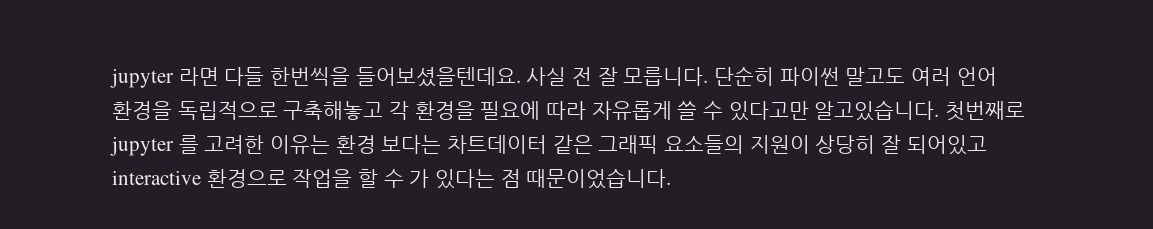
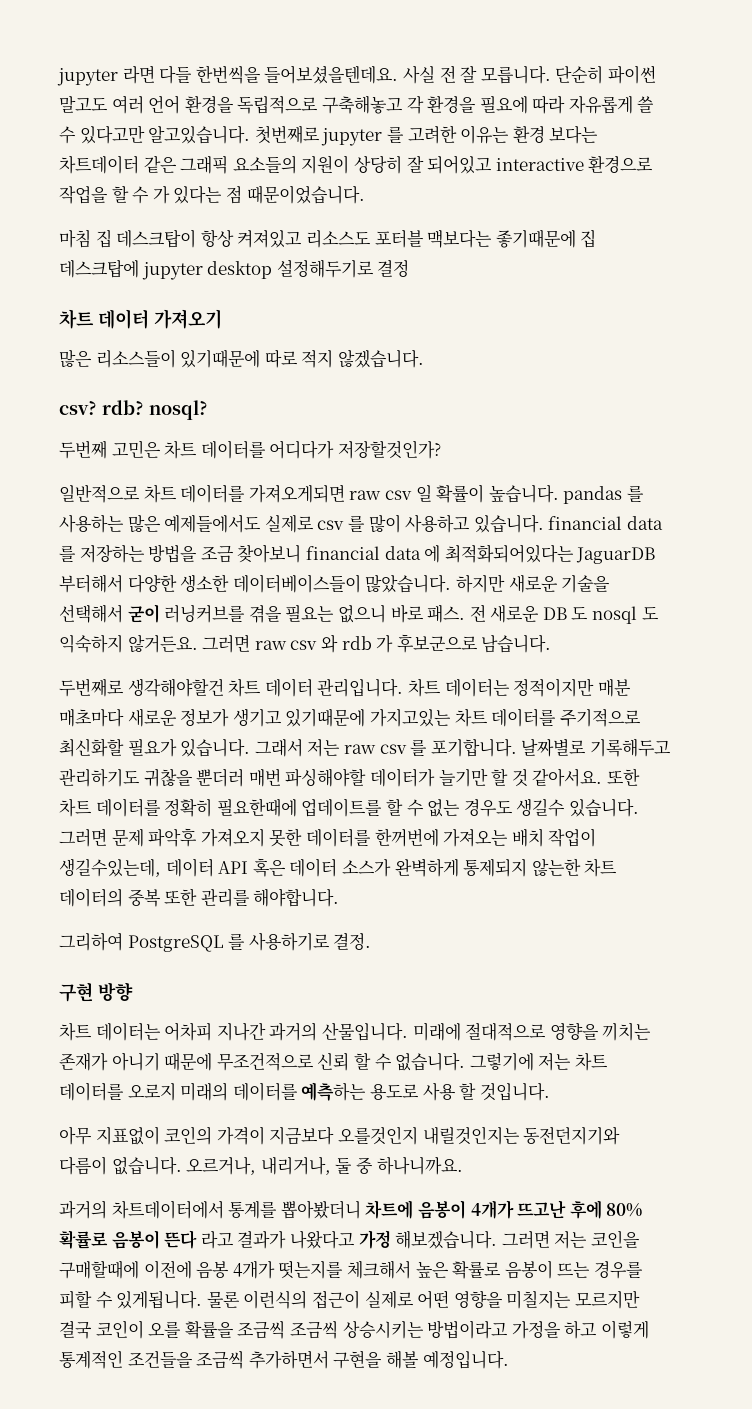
+ 마침 집 데스크탑이 항상 켜져있고 리소스도 포터블 맥보다는 좋기때문에 집 데스크탑에 jupyter desktop 설정해두기로 결정
+ 차트 데이터 가져오기
+ 많은 리소스들이 있기때문에 따로 적지 않겠습니다.
+ csv? rdb? nosql?
+ 두번째 고민은 차트 데이터를 어디다가 저장할것인가?
+ 일반적으로 차트 데이터를 가져오게되면 raw csv 일 확률이 높습니다. pandas 를 사용하는 많은 예제들에서도 실제로 csv 를 많이 사용하고 있습니다. financial data 를 저장하는 방법을 조금 찾아보니 financial data 에 최적화되어있다는 JaguarDB 부터해서 다양한 생소한 데이터베이스들이 많았습니다. 하지만 새로운 기술을 선택해서 굳이 러닝커브를 겪을 필요는 없으니 바로 패스. 전 새로운 DB 도 nosql 도 익숙하지 않거든요. 그러면 raw csv 와 rdb 가 후보군으로 남습니다.
+ 두번째로 생각해야할건 차트 데이터 관리입니다. 차트 데이터는 정적이지만 매분 매초마다 새로운 정보가 생기고 있기때문에 가지고있는 차트 데이터를 주기적으로 최신화할 필요가 있습니다. 그래서 저는 raw csv 를 포기합니다. 날짜별로 기록해두고 관리하기도 귀찮을 뿐더러 매번 파싱해야할 데이터가 늘기만 할 것 같아서요. 또한 차트 데이터를 정확히 필요한때에 업데이트를 할 수 없는 경우도 생길수 있습니다. 그러면 문제 파악후 가져오지 못한 데이터를 한꺼번에 가져오는 배치 작업이 생길수있는데, 데이터 API 혹은 데이터 소스가 완벽하게 통제되지 않는한 차트 데이터의 중복 또한 관리를 해야합니다.
+ 그리하여 PostgreSQL 를 사용하기로 결정.
+ 구현 방향
+ 차트 데이터는 어차피 지나간 과거의 산물입니다. 미래에 절대적으로 영향을 끼치는 존재가 아니기 때문에 무조건적으로 신뢰 할 수 없습니다. 그렇기에 저는 차트 데이터를 오로지 미래의 데이터를 예측하는 용도로 사용 할 것입니다.
+ 아무 지표없이 코인의 가격이 지금보다 오를것인지 내릴것인지는 동전던지기와 다름이 없습니다. 오르거나, 내리거나, 둘 중 하나니까요.
+ 과거의 차트데이터에서 통계를 뽑아봤더니 차트에 음봉이 4개가 뜨고난 후에 80% 확률로 음봉이 뜬다 라고 결과가 나왔다고 가정 해보겠습니다. 그러면 저는 코인을 구매할때에 이전에 음봉 4개가 떳는지를 체크해서 높은 확률로 음봉이 뜨는 경우를 피할 수 있게됩니다. 물론 이런식의 접근이 실제로 어떤 영향을 미칠지는 모르지만 결국 코인이 오를 확률을 조금씩 조금씩 상승시키는 방법이라고 가정을 하고 이렇게 통계적인 조건들을 조금씩 추가하면서 구현을 해볼 예정입니다.

